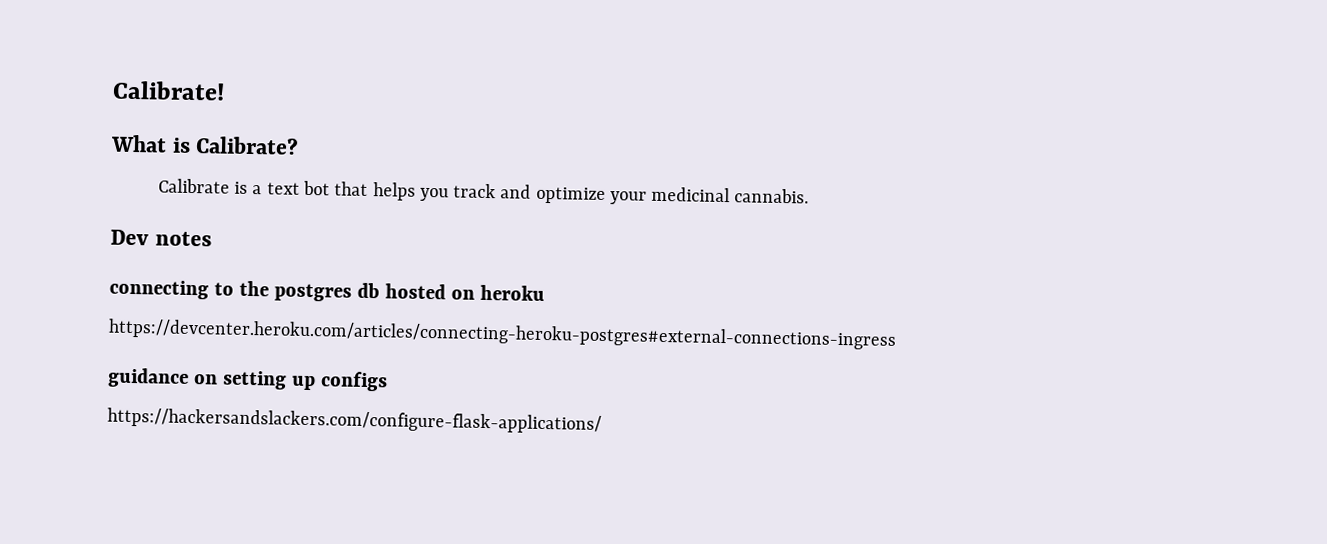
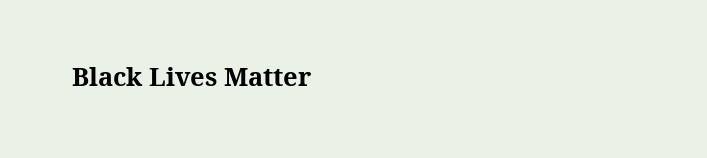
- Calibrate!
- What is Calibrate?
- Calibrate is a text bot that helps you track and optimize your medicinal cannabis.
- Dev notes
- connecting to the postgres db hosted on heroku
- https://devcenter.heroku.com/articles/connecting-heroku-postgres#external-connections-ingress
- guidance on setting up configs
- https://hackersandslackers.com/configure-flask-applications/
+ Black Lives Matter

